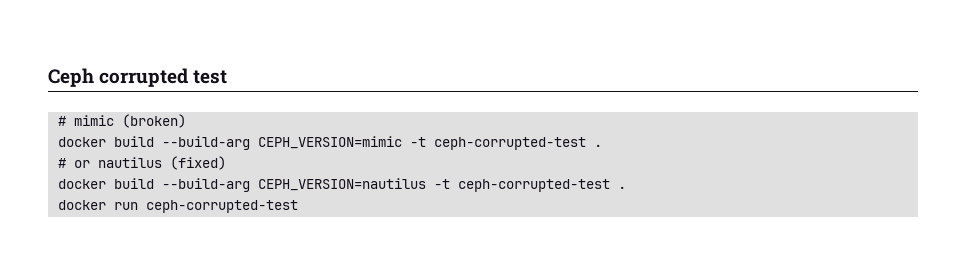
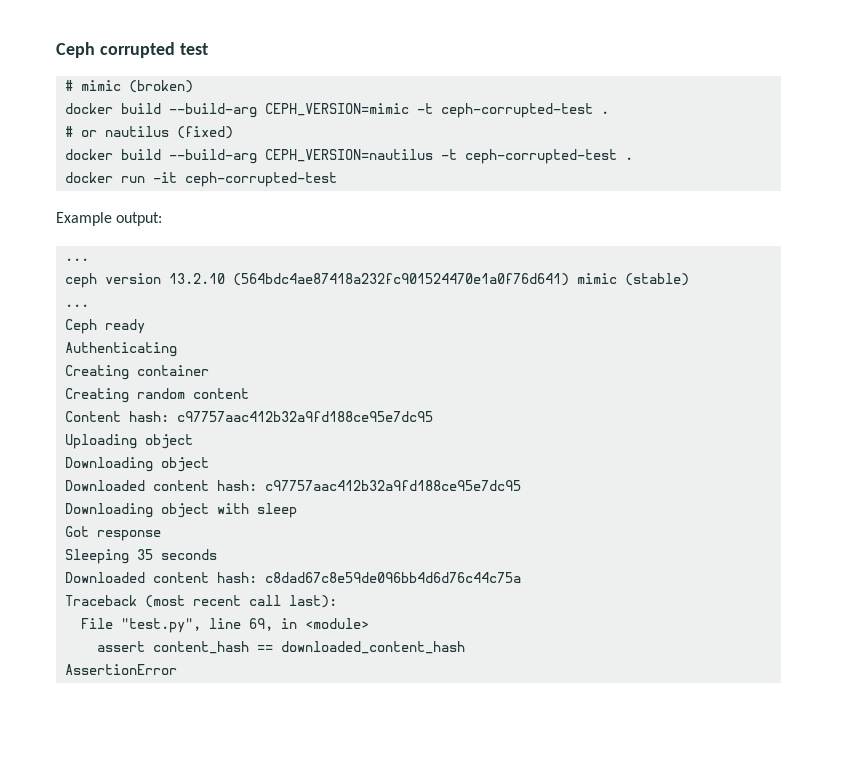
- docker run ceph-corrupted-test
+ docker run -it ceph-corrupted-test
+ Example output:
+ ...
+ ceph version 13.2.10 (564bdc4ae87418a232fc901524470e1a0f76d641) mimic (stable)
+ ...
+ Ceph ready
+ Authenticating
+ Creating container
+ Creating random content
+ Content hash: c97757aac412b32a9fd188ce95e7dc95
+ Uploading object
+ Downloading object
+ Downloaded content hash: c97757aac412b32a9fd188ce95e7dc95
+ Downloading object with sleep
+ Got response
+ Sleeping 35 seconds
+ Downloaded content hash: c8dad67c8e59de096bb4d6d76c44c75a
+ Traceback (most recent call last):
+ File "test.py", line 69, in <module>
+ assert content_hash == downloaded_content_hash
+ AssertionError

